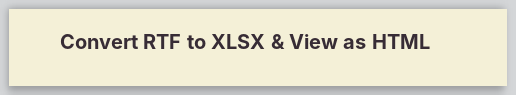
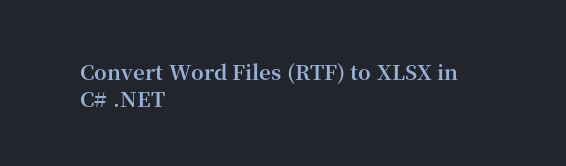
- Convert RTF to XLSX & View as HTML
+ Convert Word Files (RTF) to XLSX in C# .NET

